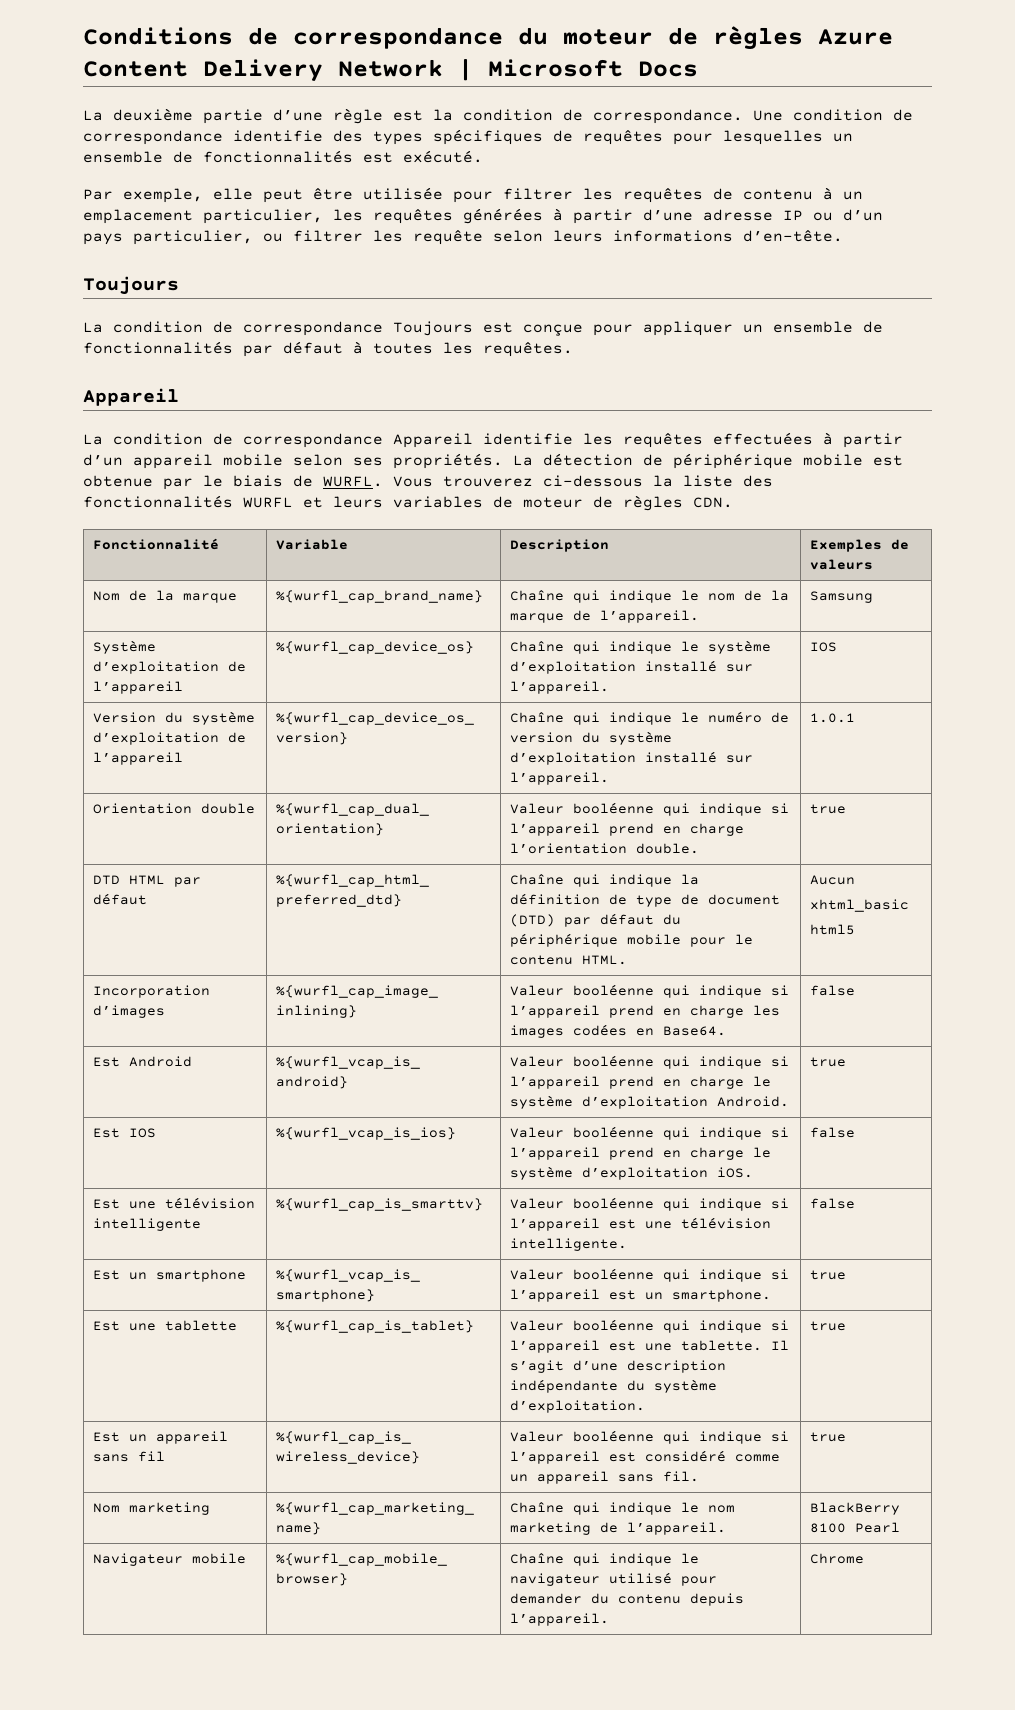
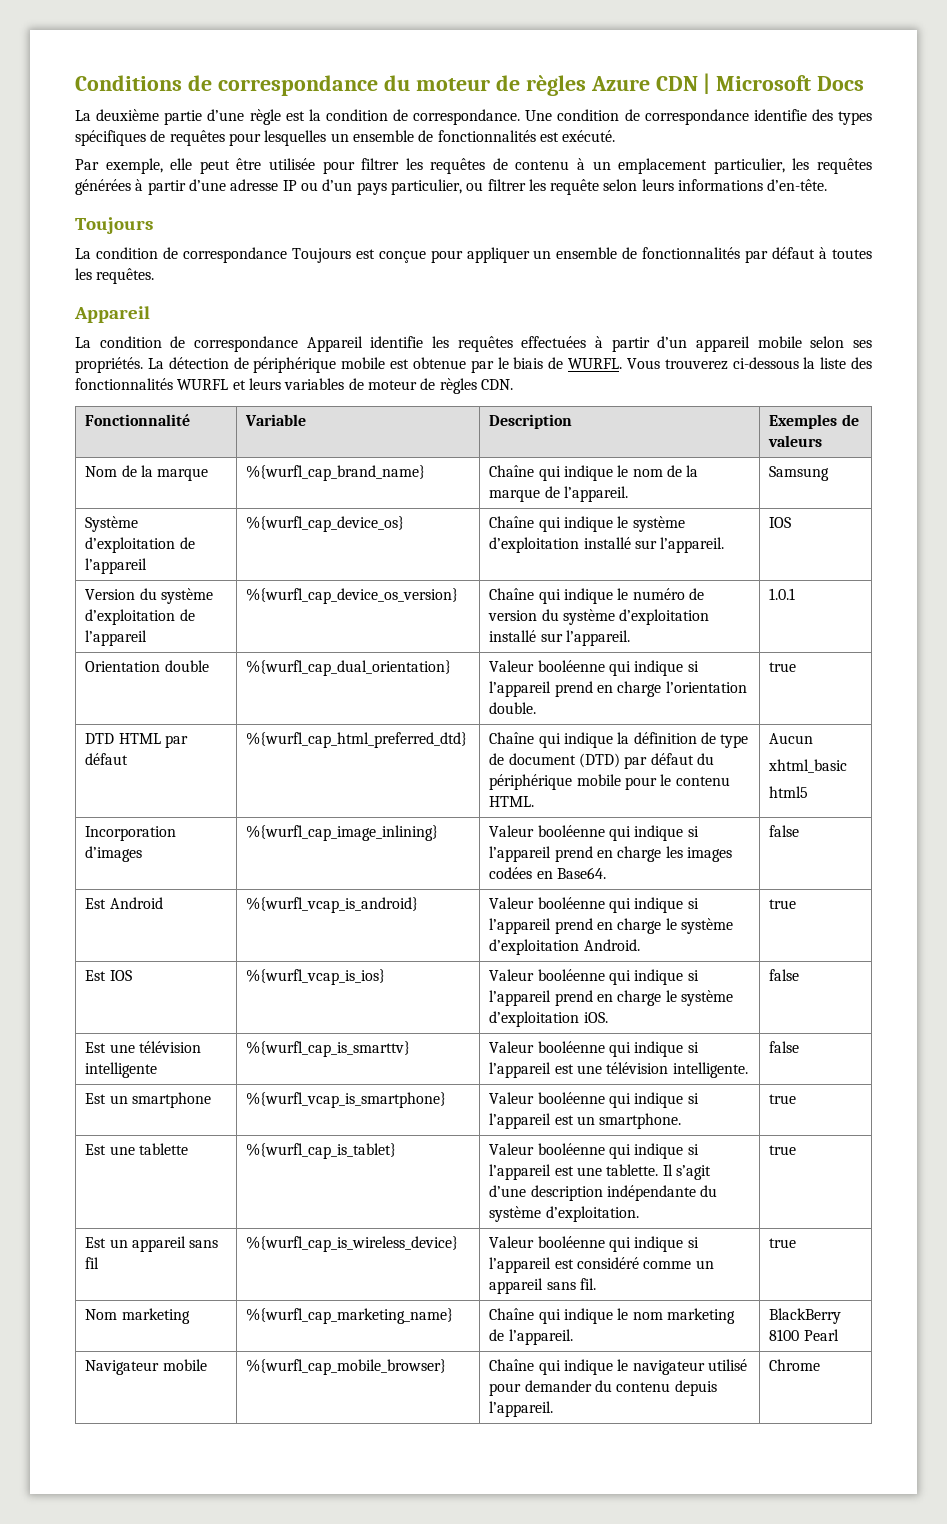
- Conditions de correspondance du moteur de règles Azure Content Delivery Network | Microsoft Docs
+ Conditions de correspondance du moteur de règles Azure CDN | Microsoft Docs

